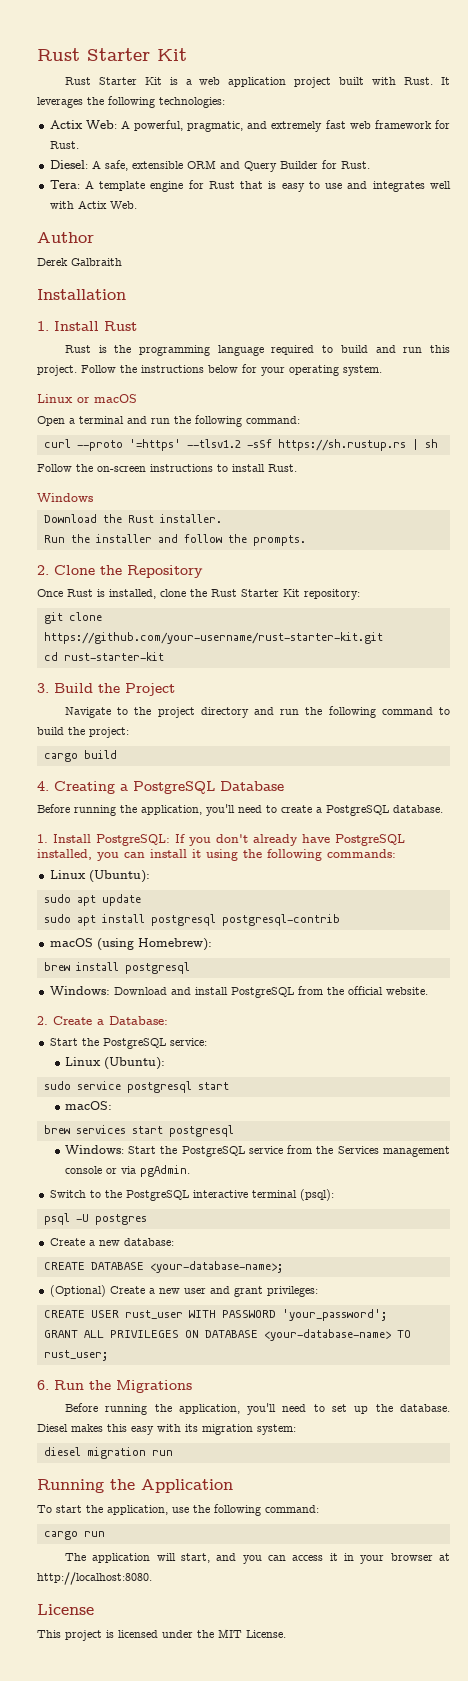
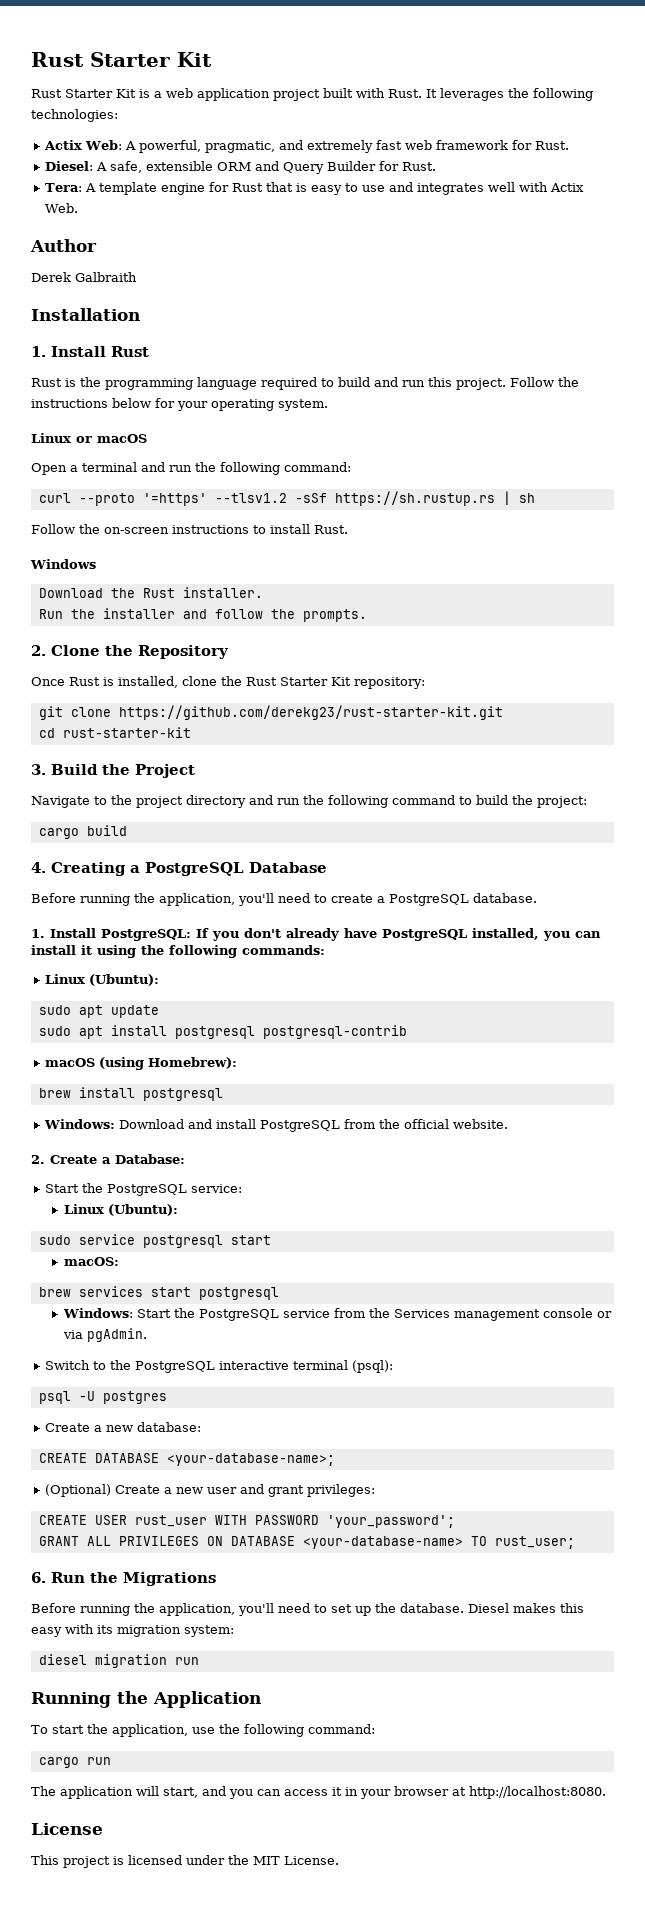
- git clone https://github.com/your-username/rust-starter-kit.git
+ git clone https://github.com/derekg23/rust-starter-kit.git

